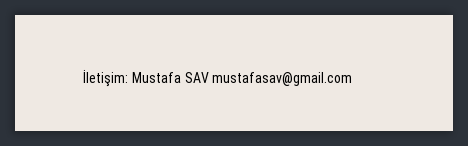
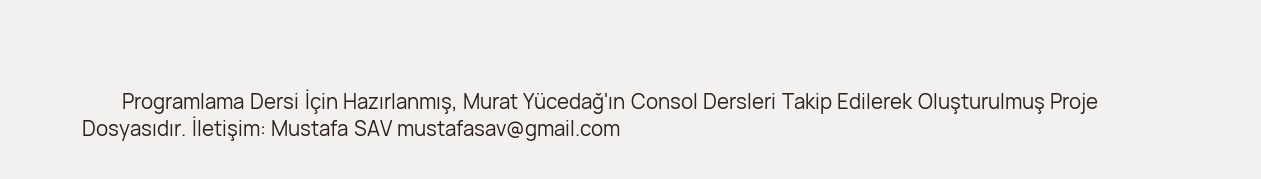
+ Programlama Dersi İçin Hazırlanmış, Murat Yücedağ'ın Consol Dersleri Takip Edilerek Oluşturulmuş Proje Dosyasıdır.

